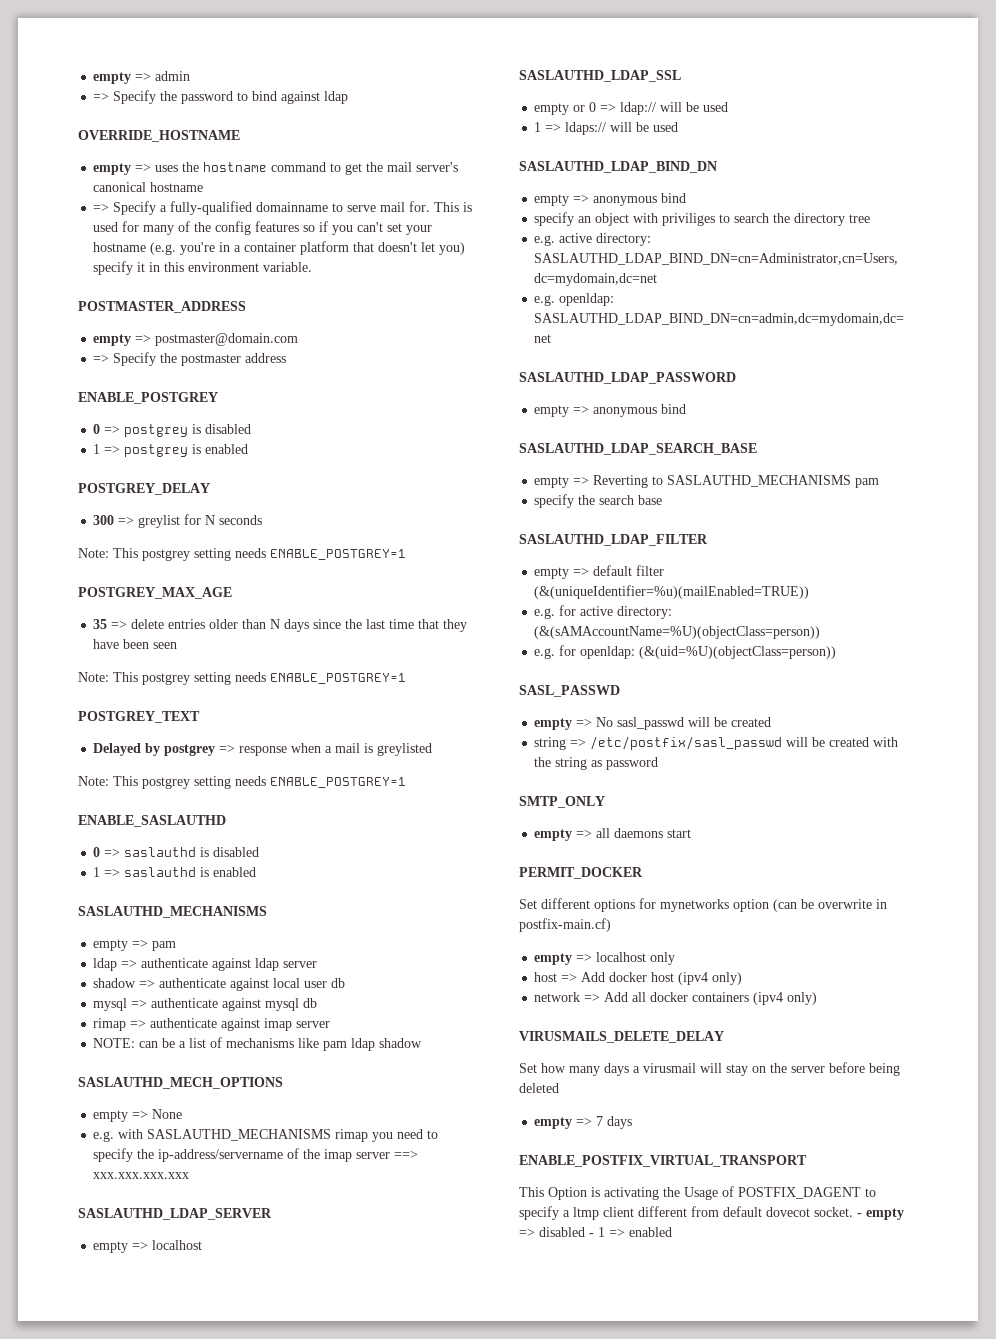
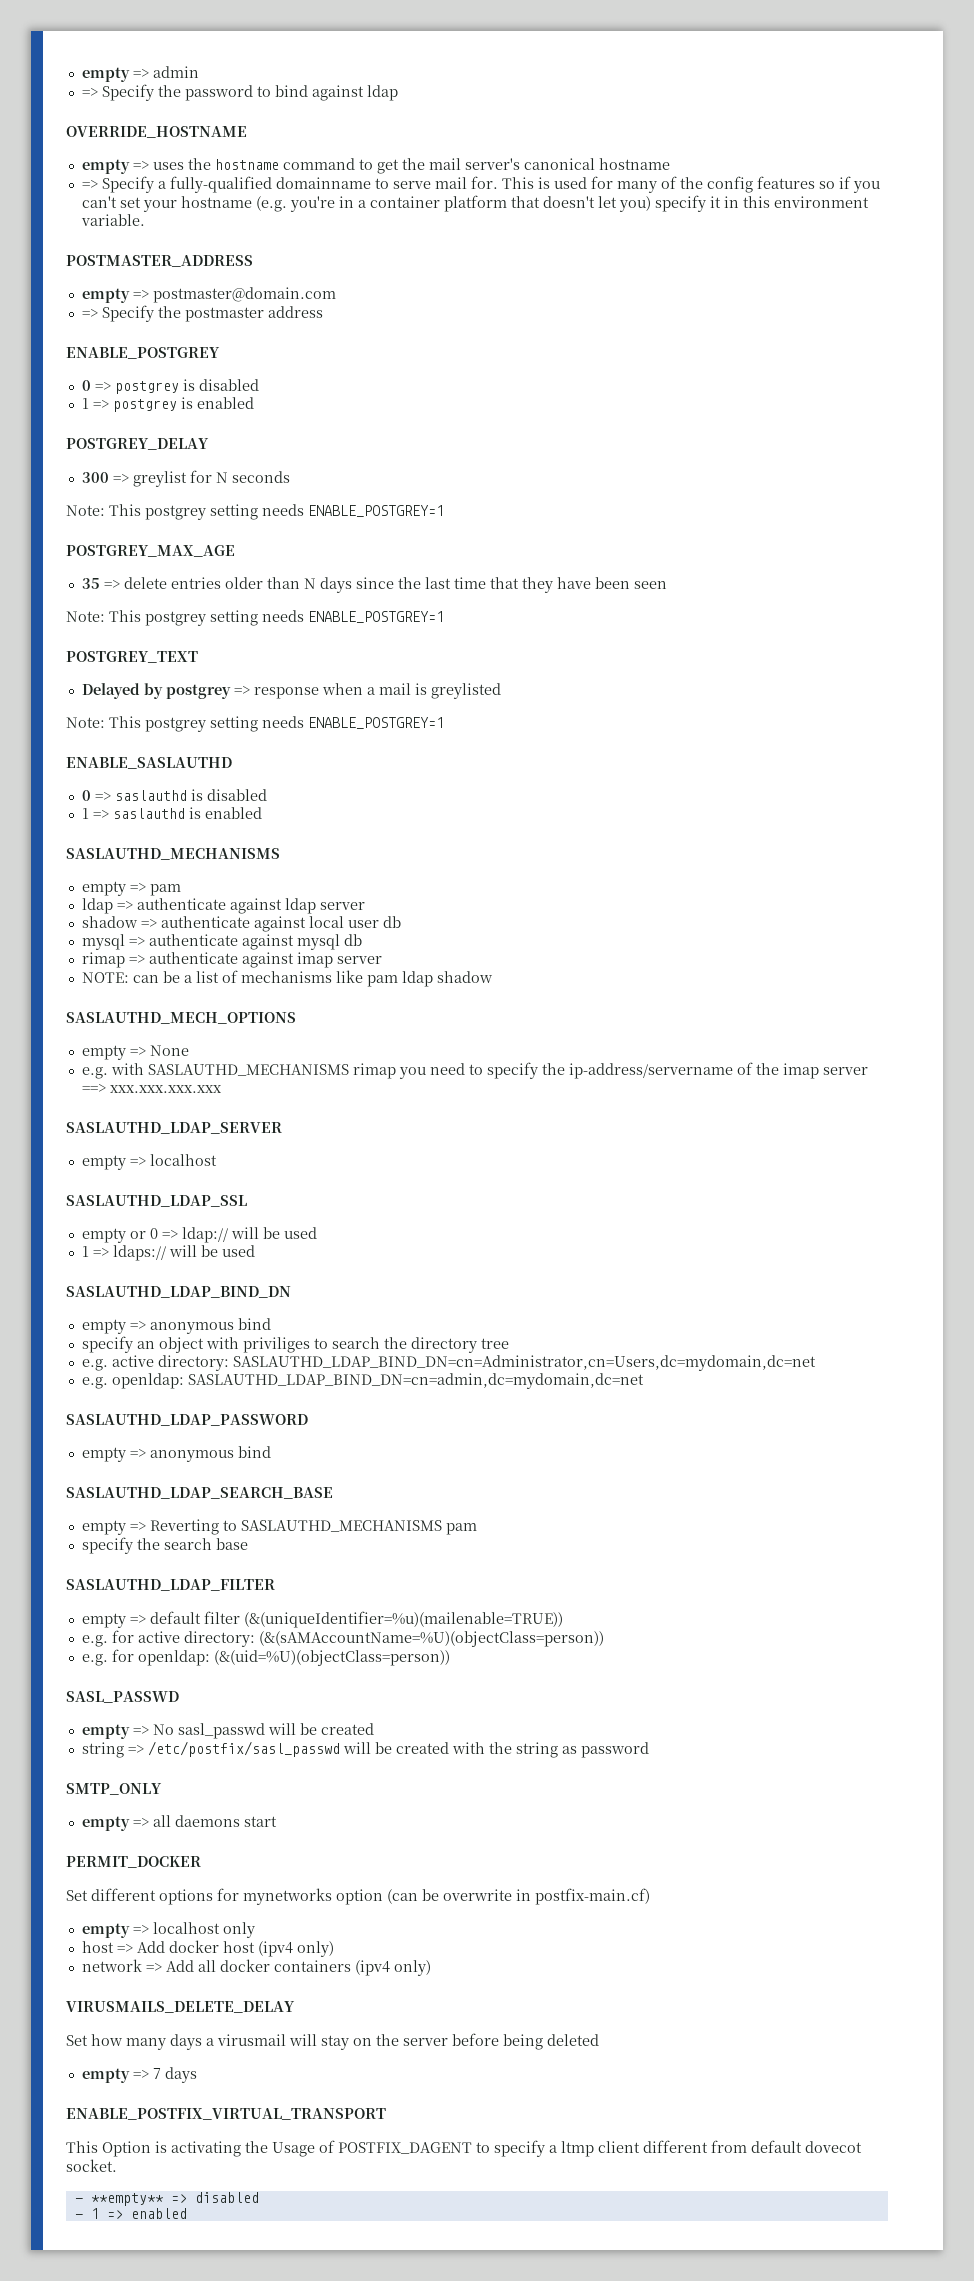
- empty => default filter (&(uniqueIdentifier=%u)(mailEnabled=TRUE))
+ empty => default filter (&(uniqueIdentifier=%u)(mailenable=TRUE))
- This Option is activating the Usage of POSTFIX_DAGENT to specify a ltmp client different from default dovecot socket. - empty => disabled - 1 => enabled
+ This Option is activating the Usage of POSTFIX_DAGENT to specify a ltmp client different from default dovecot socket.
+ - **empty** => disabled
+ - 1 => enabled

